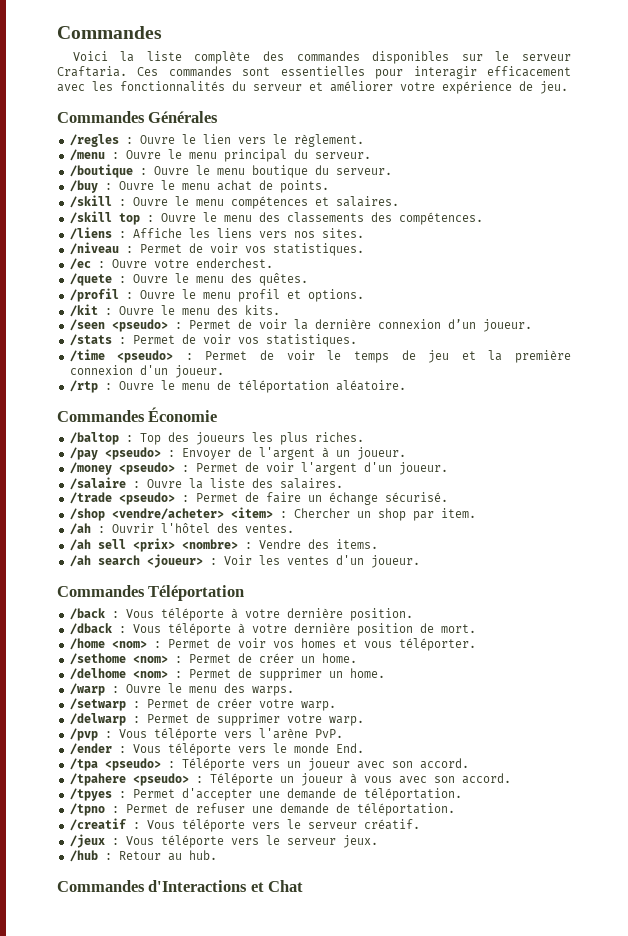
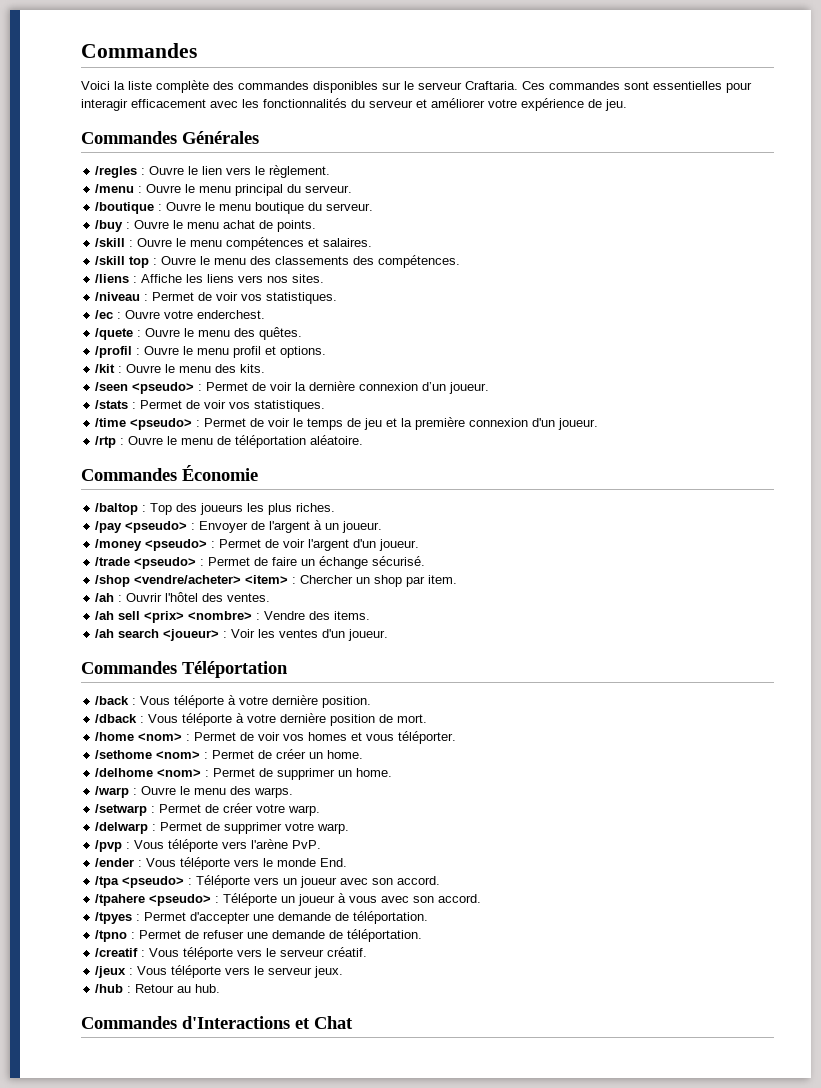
- /salaire : Ouvre la liste des salaires.

